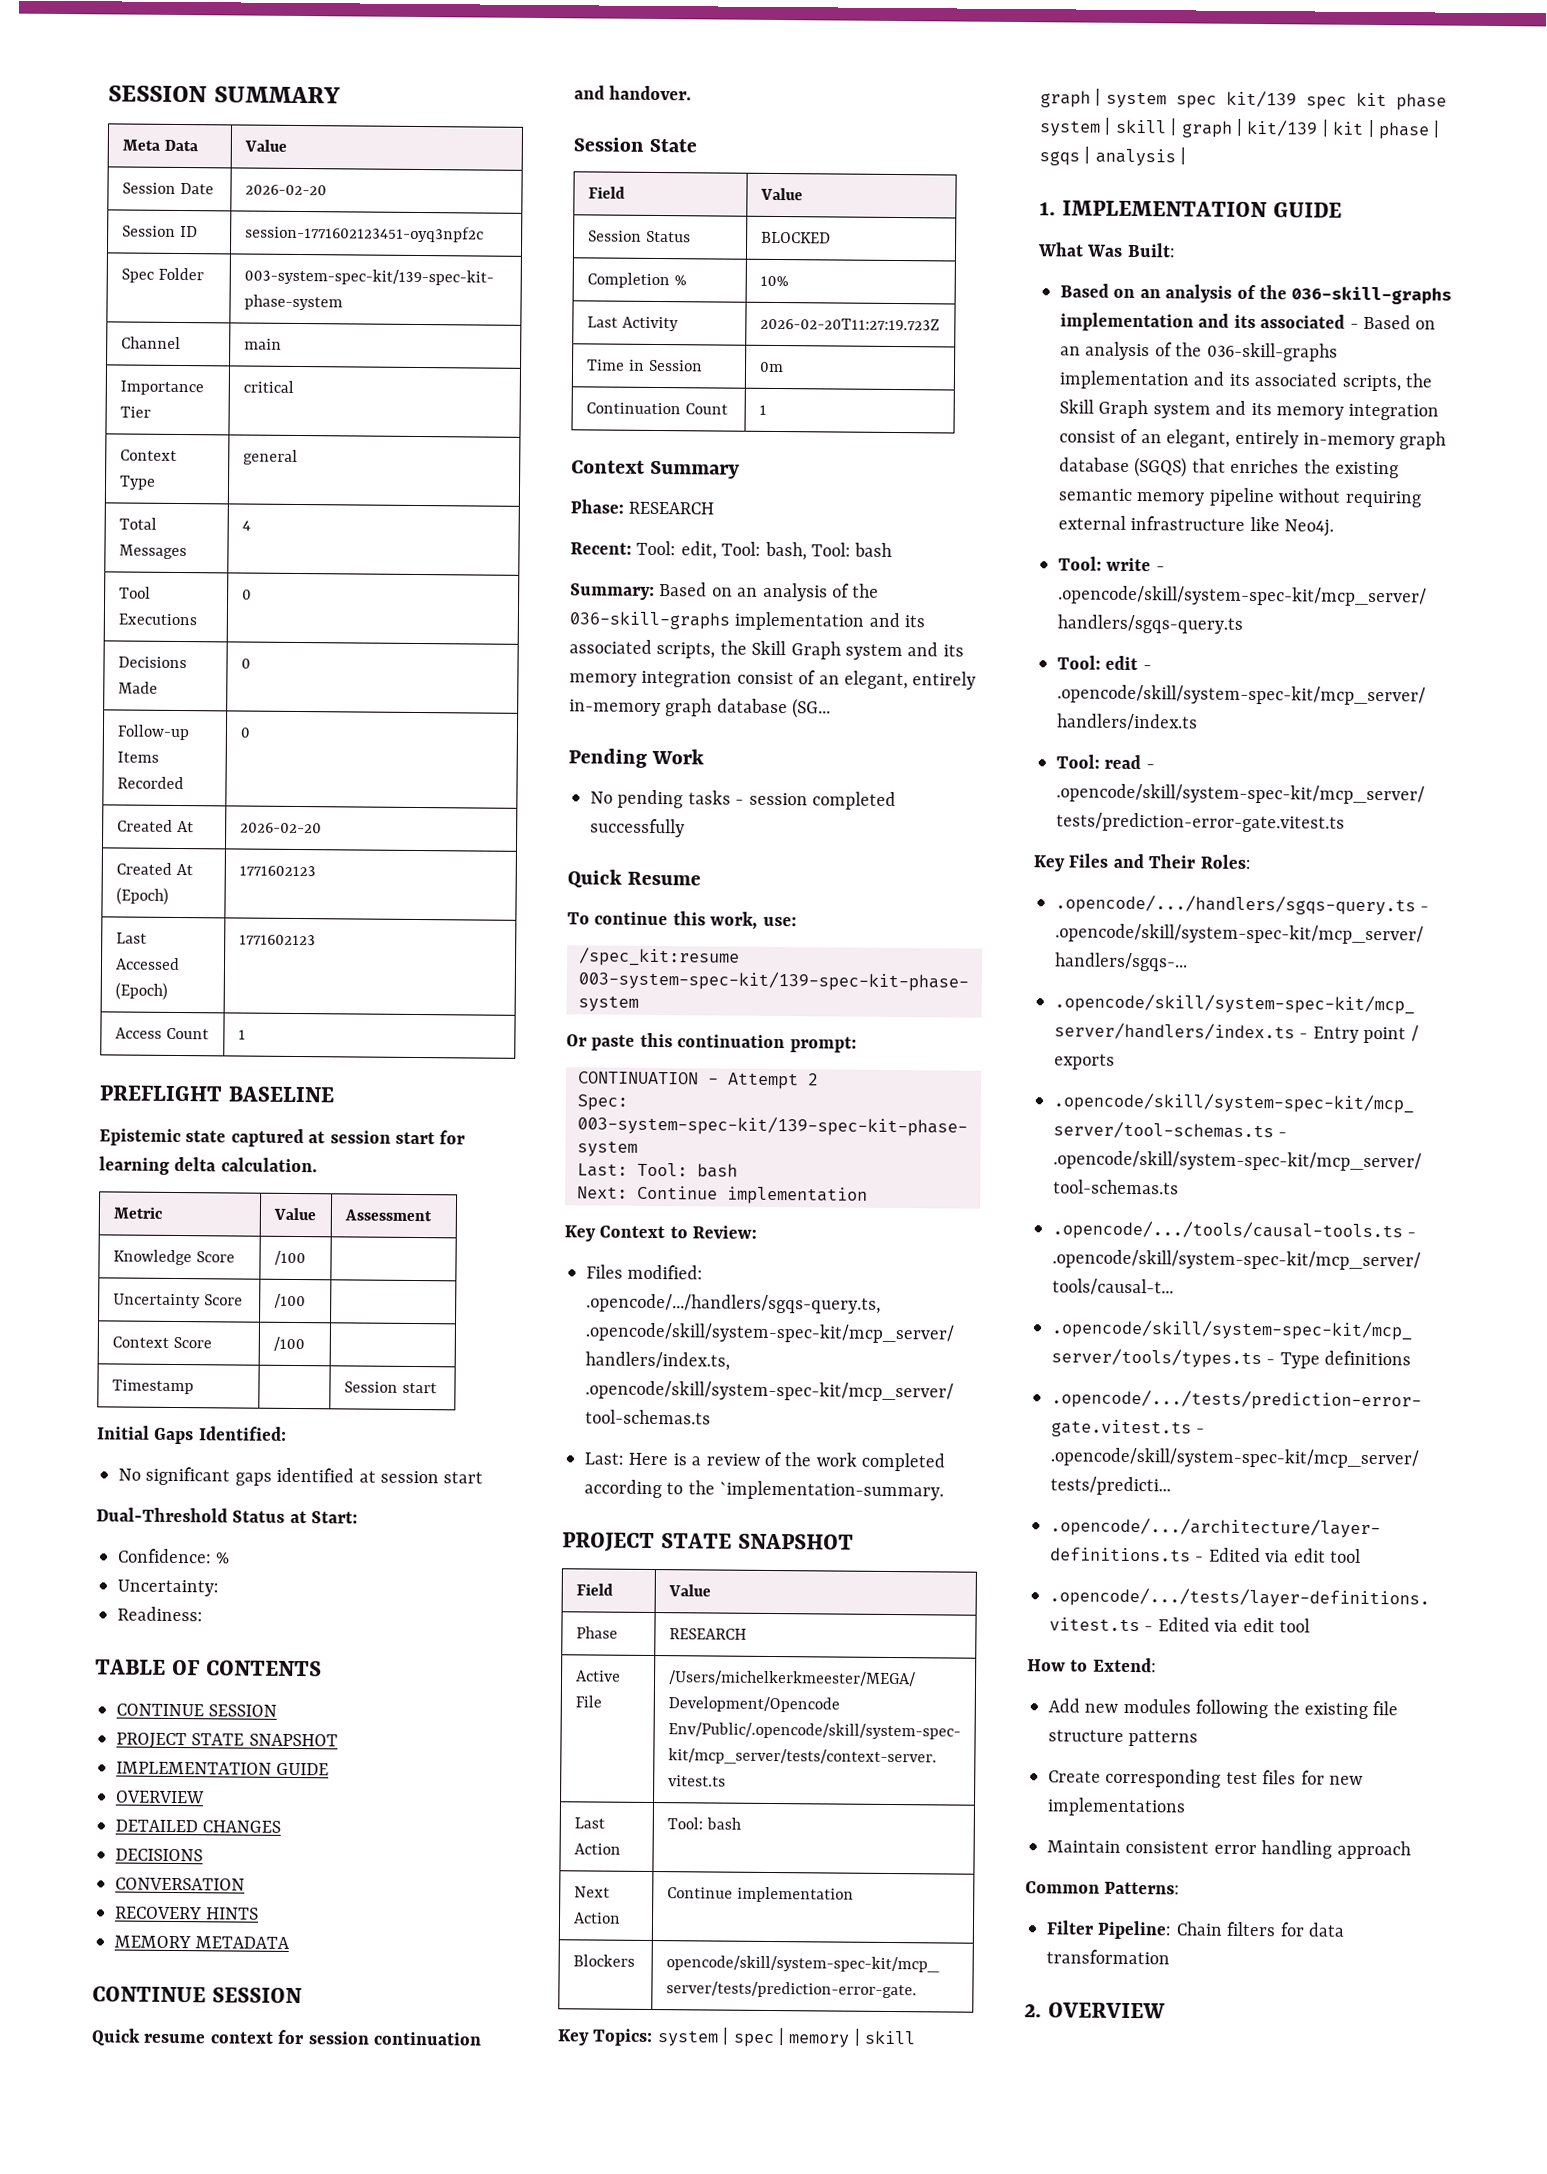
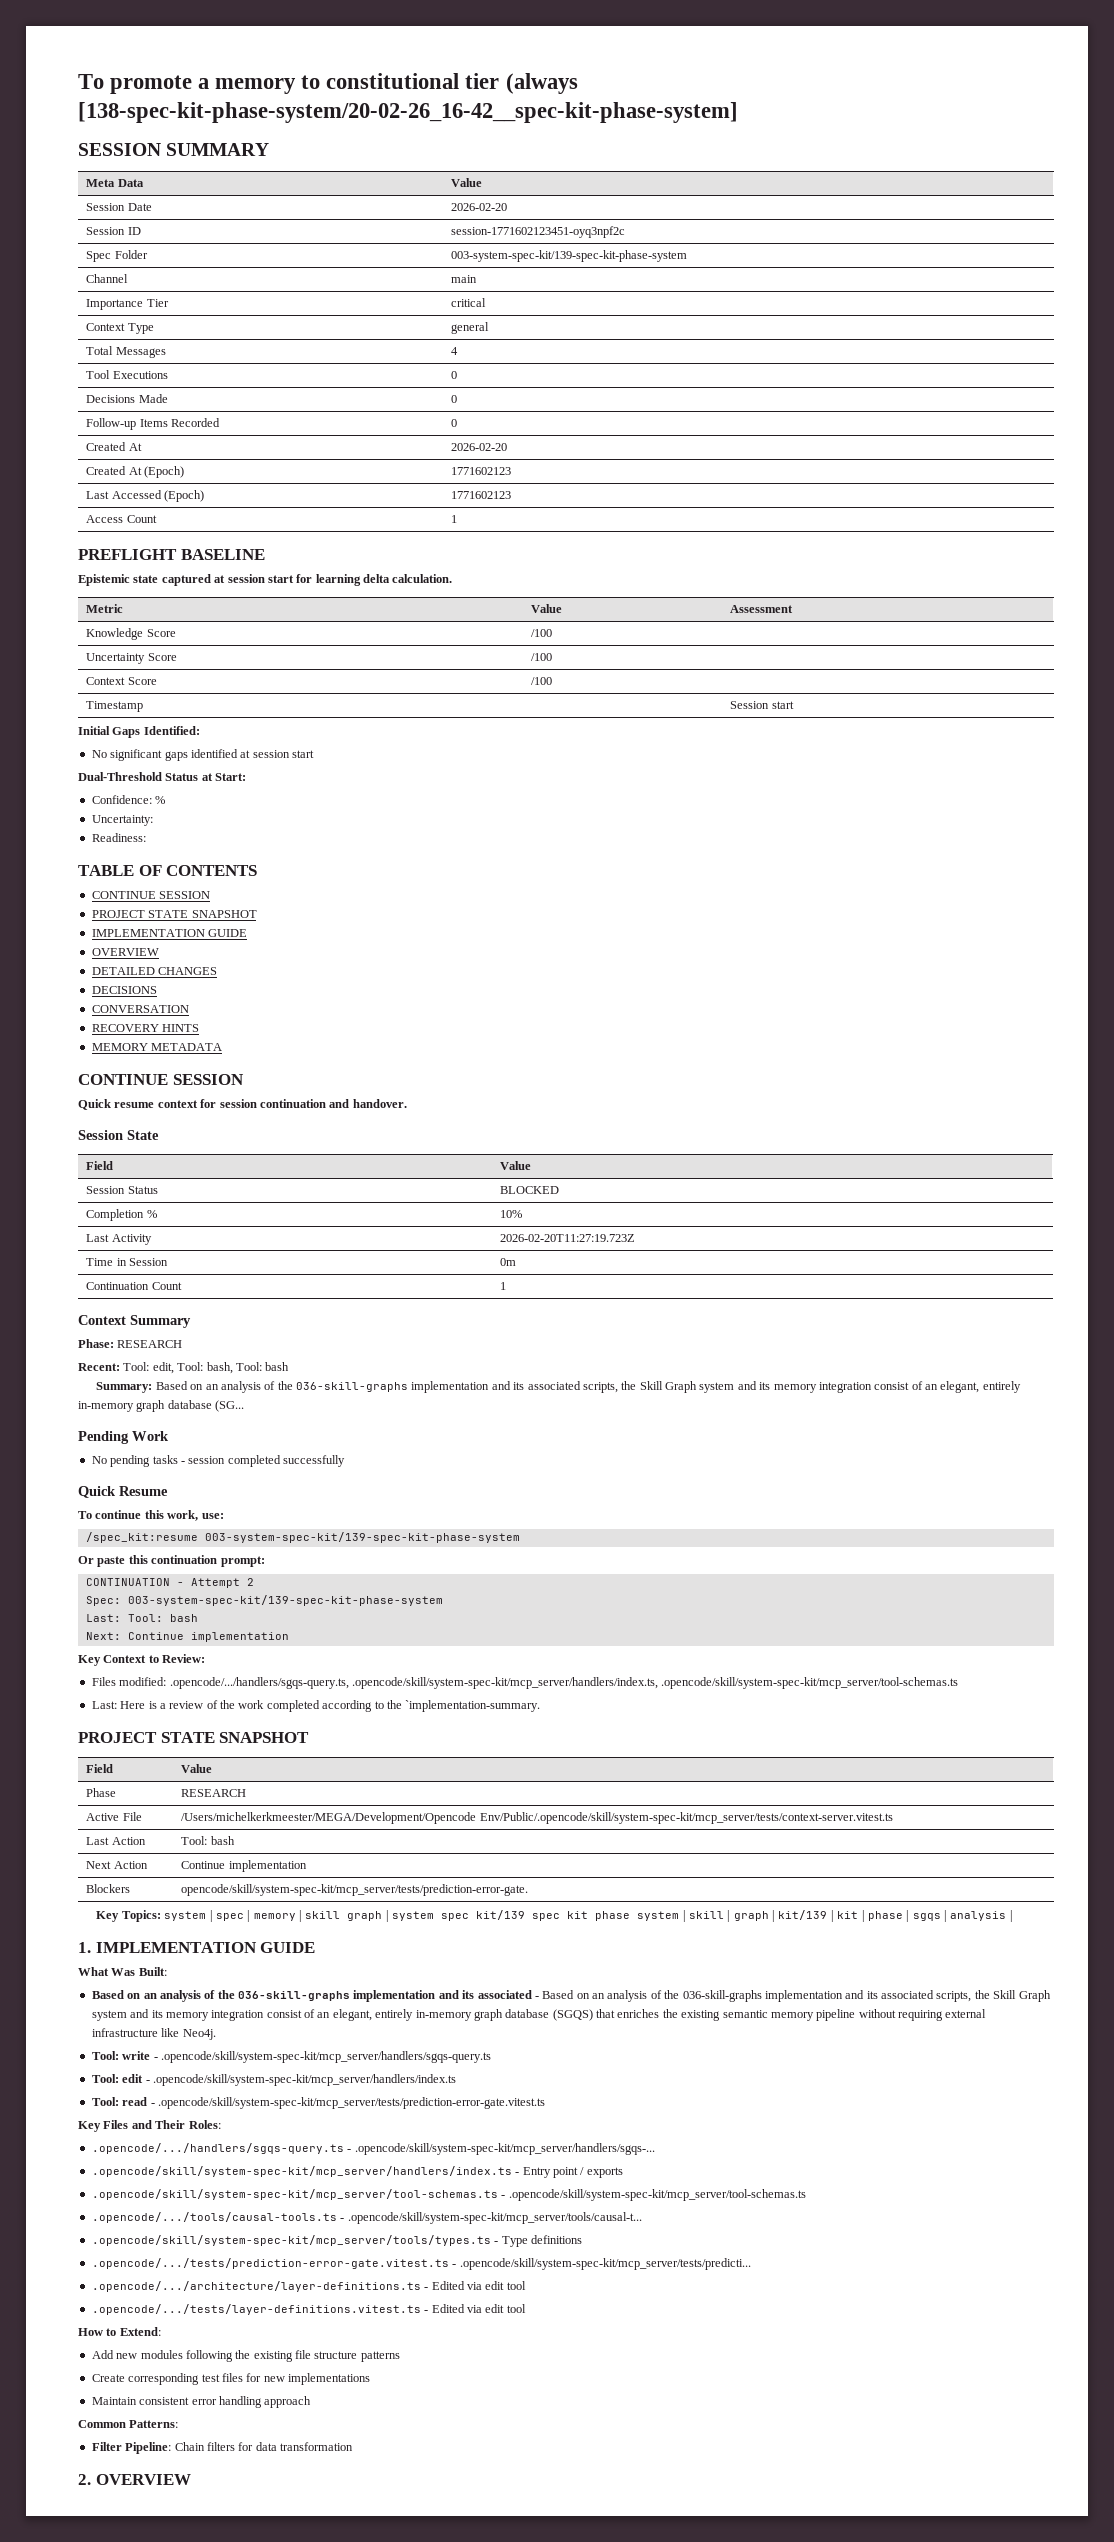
+ To promote a memory to constitutional tier (always [138-spec-kit-phase-system/20-02-26_16-42__spec-kit-phase-system]

